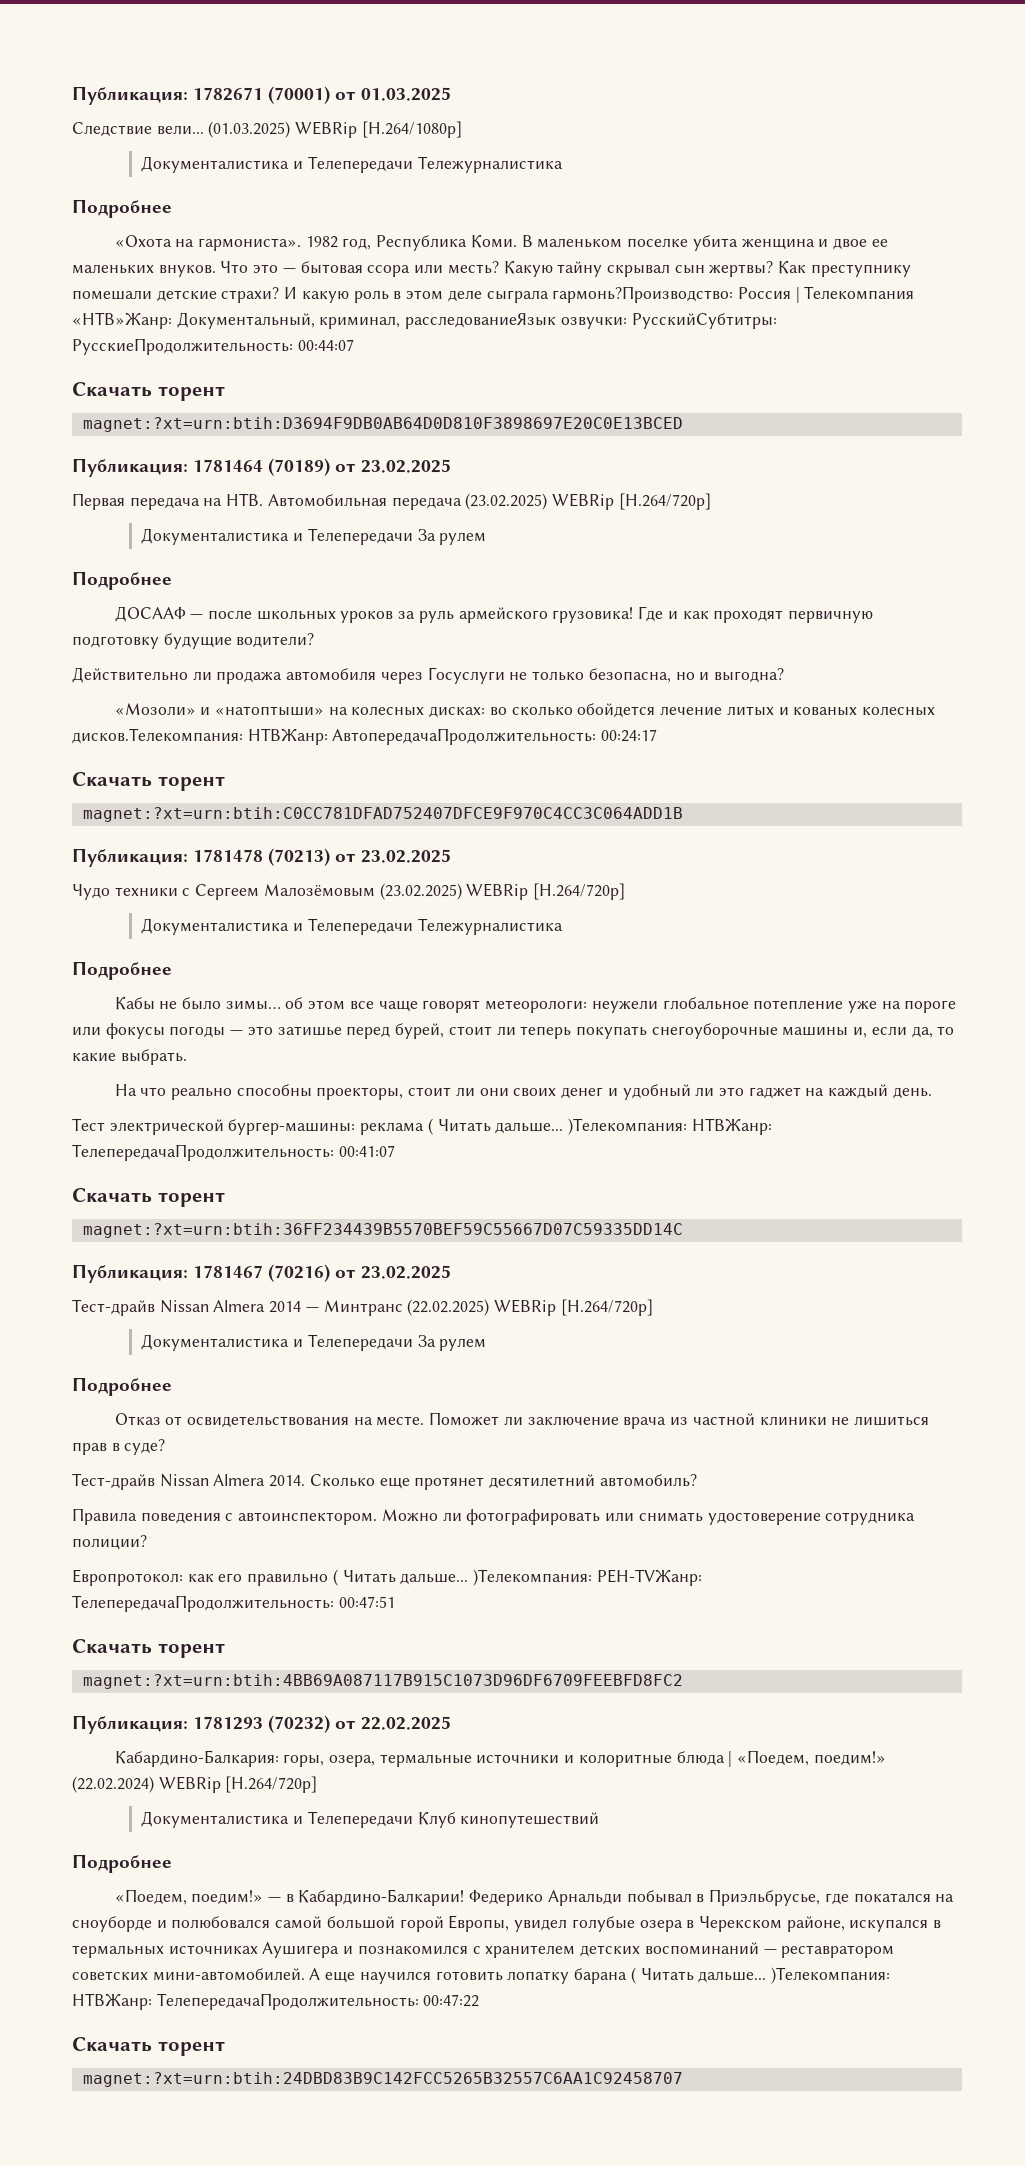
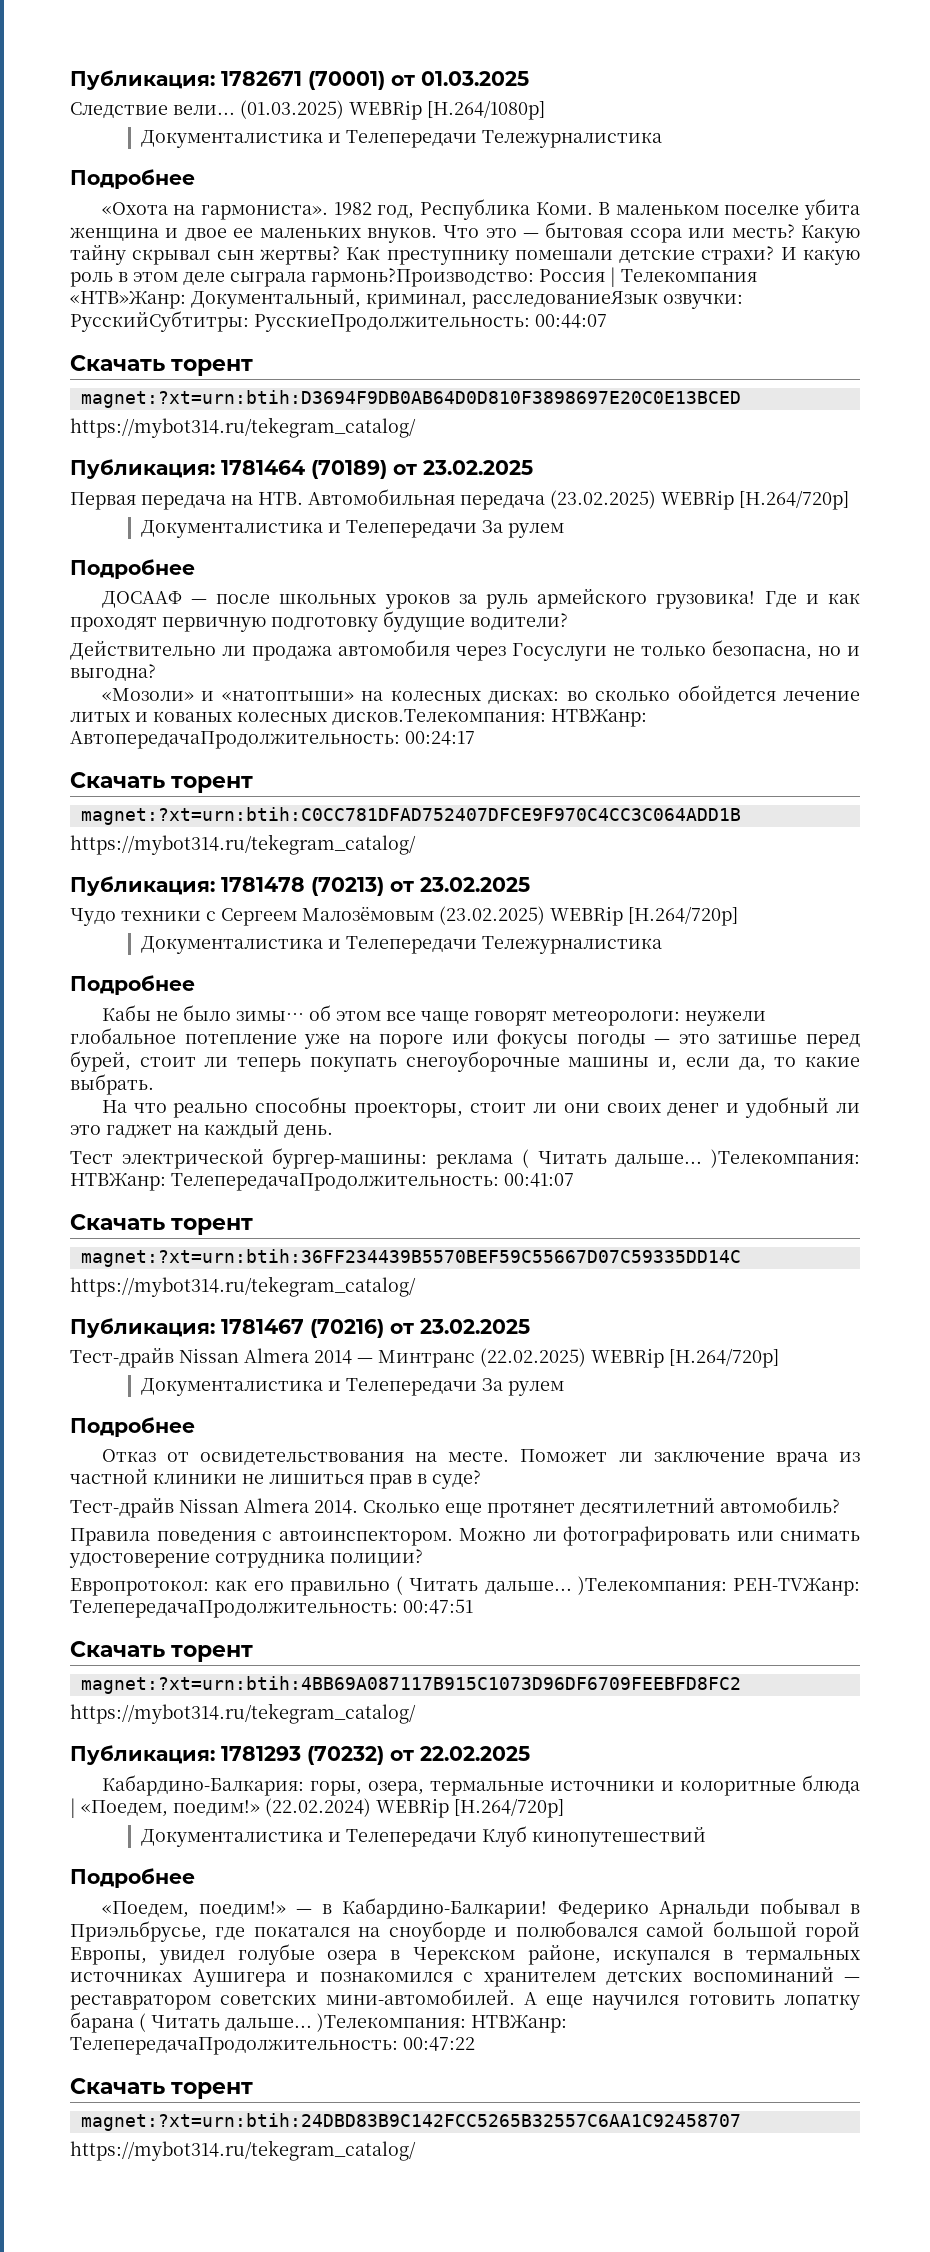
  magnet:?xt=urn:btih:D3694F9DB0AB64D0D810F3898697E20C0E13BCED
+ https://mybot314.ru/tekegram_catalog/
  magnet:?xt=urn:btih:C0CC781DFAD752407DFCE9F970C4CC3C064ADD1B
+ https://mybot314.ru/tekegram_catalog/
  magnet:?xt=urn:btih:36FF234439B5570BEF59C55667D07C59335DD14C
+ https://mybot314.ru/tekegram_catalog/
  magnet:?xt=urn:btih:4BB69A087117B915C1073D96DF6709FEEBFD8FC2
+ https://mybot314.ru/tekegram_catalog/
  magnet:?xt=urn:btih:24DBD83B9C142FCC5265B32557C6AA1C92458707
+ https://mybot314.ru/tekegram_catalog/

